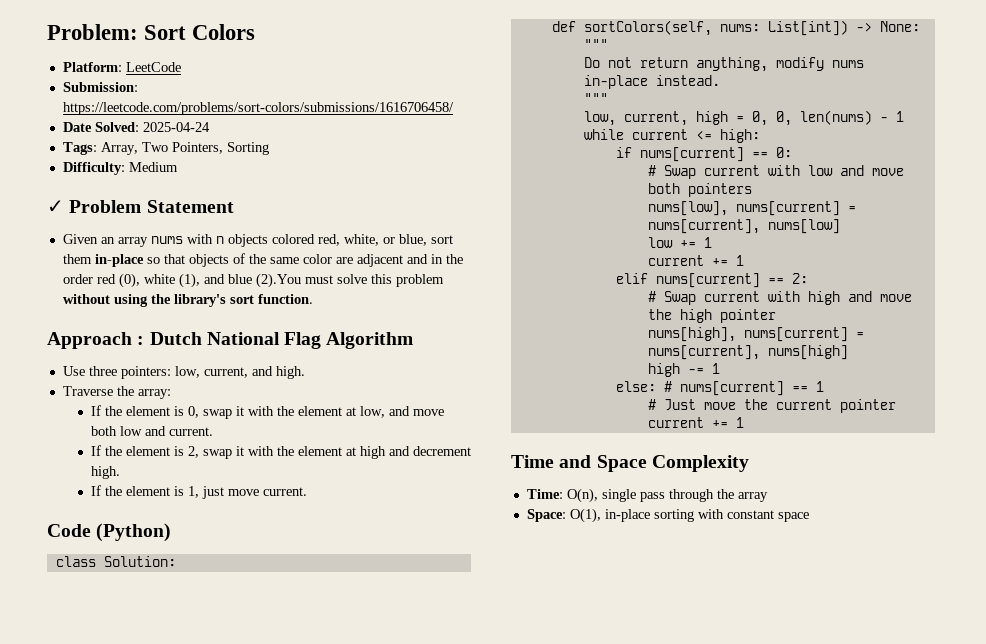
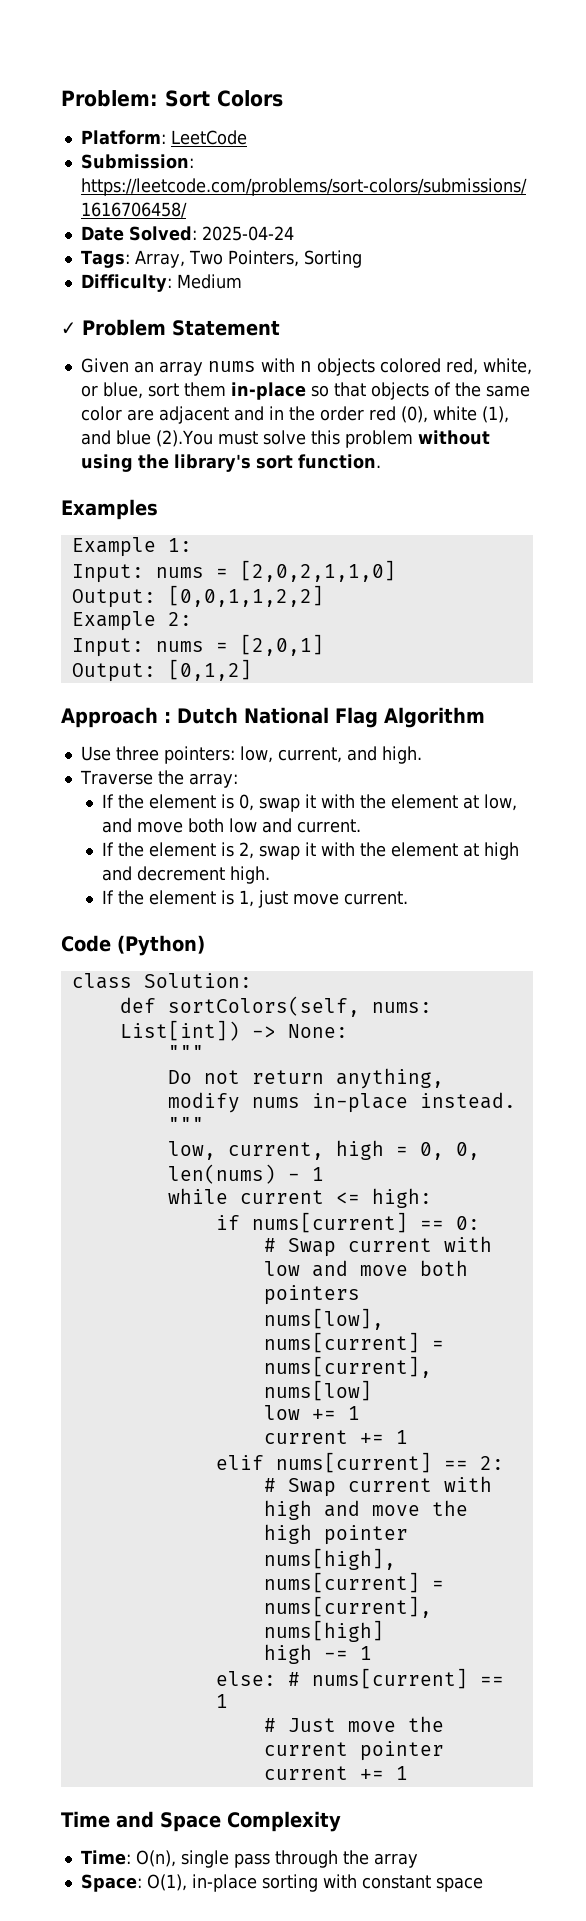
+ Examples
+ Example 1:
+ Input: nums = [2,0,2,1,1,0]
+ Output: [0,0,1,1,2,2]
+ Example 2:
+ Input: nums = [2,0,1]
+ Output: [0,1,2]

